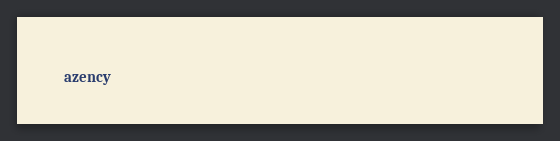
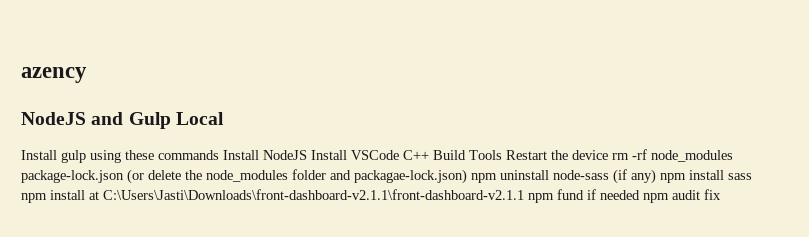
+ NodeJS and Gulp Local
+ Install gulp using these commands Install NodeJS Install VSCode C++ Build Tools Restart the device rm -rf node_modules package-lock.json (or delete the node_modules folder and packagae-lock.json) npm uninstall node-sass (if any) npm install sass npm install at C:\Users\Jasti\Downloads\front-dashboard-v2.1.1\front-dashboard-v2.1.1 npm fund if needed npm audit fix

